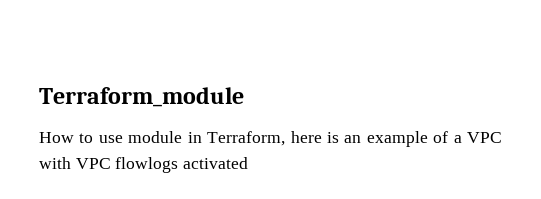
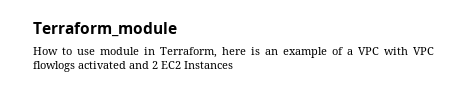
- How to use module in Terraform, here is an example of a VPC with VPC flowlogs activated
+ How to use module in Terraform, here is an example of a VPC with VPC flowlogs activated and 2 EC2 Instances

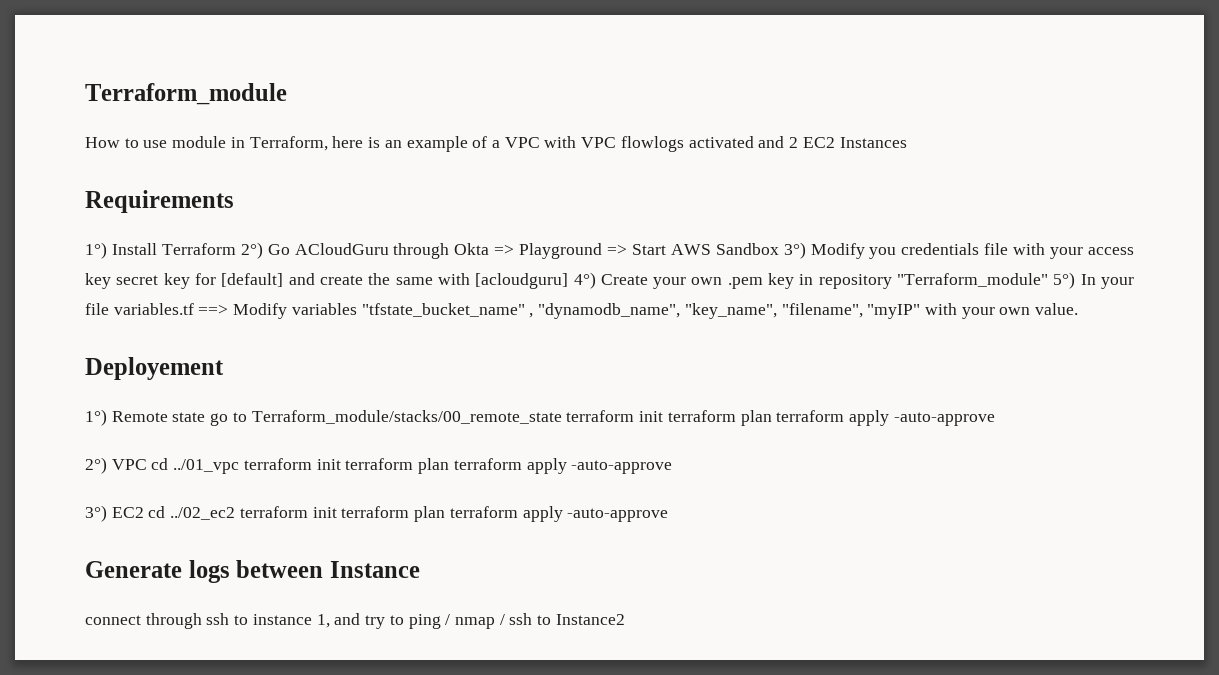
+ Requirements
+ 1°) Install Terraform 2°) Go ACloudGuru through Okta => Playground => Start AWS Sandbox 3°) Modify you credentials file with your access key secret key for [default] and create the same with [acloudguru] 4°) Create your own .pem key in repository "Terraform_module" 5°) In your file variables.tf ==> Modify variables "tfstate_bucket_name" , "dynamodb_name", "key_name", "filename", "myIP" with your own value.
+ Deployement
+ 1°) Remote state go to Terraform_module/stacks/00_remote_state terraform init terraform plan terraform apply -auto-approve
+ 2°) VPC cd ../01_vpc terraform init terraform plan terraform apply -auto-approve
+ 3°) EC2 cd ../02_ec2 terraform init terraform plan terraform apply -auto-approve
+ Generate logs between Instance
+ connect through ssh to instance 1, and try to ping / nmap / ssh to Instance2

